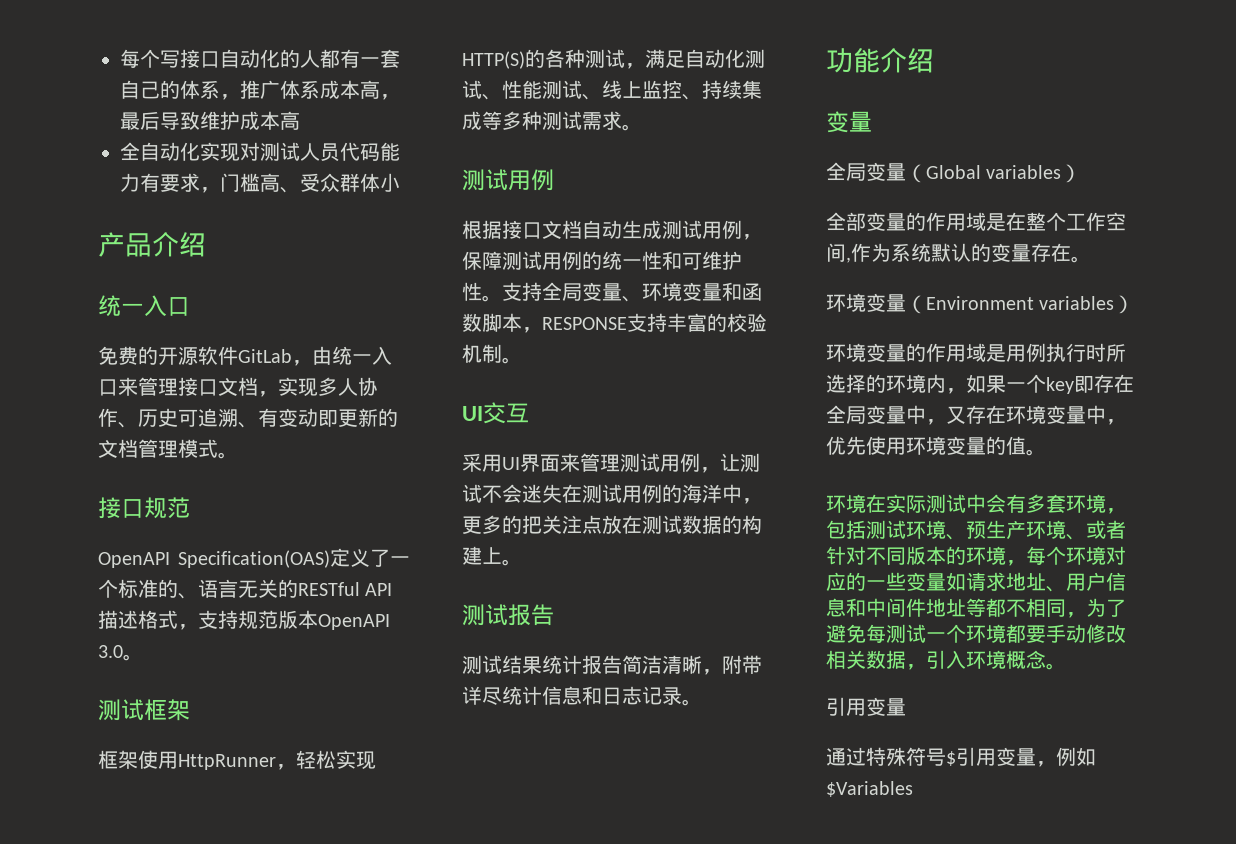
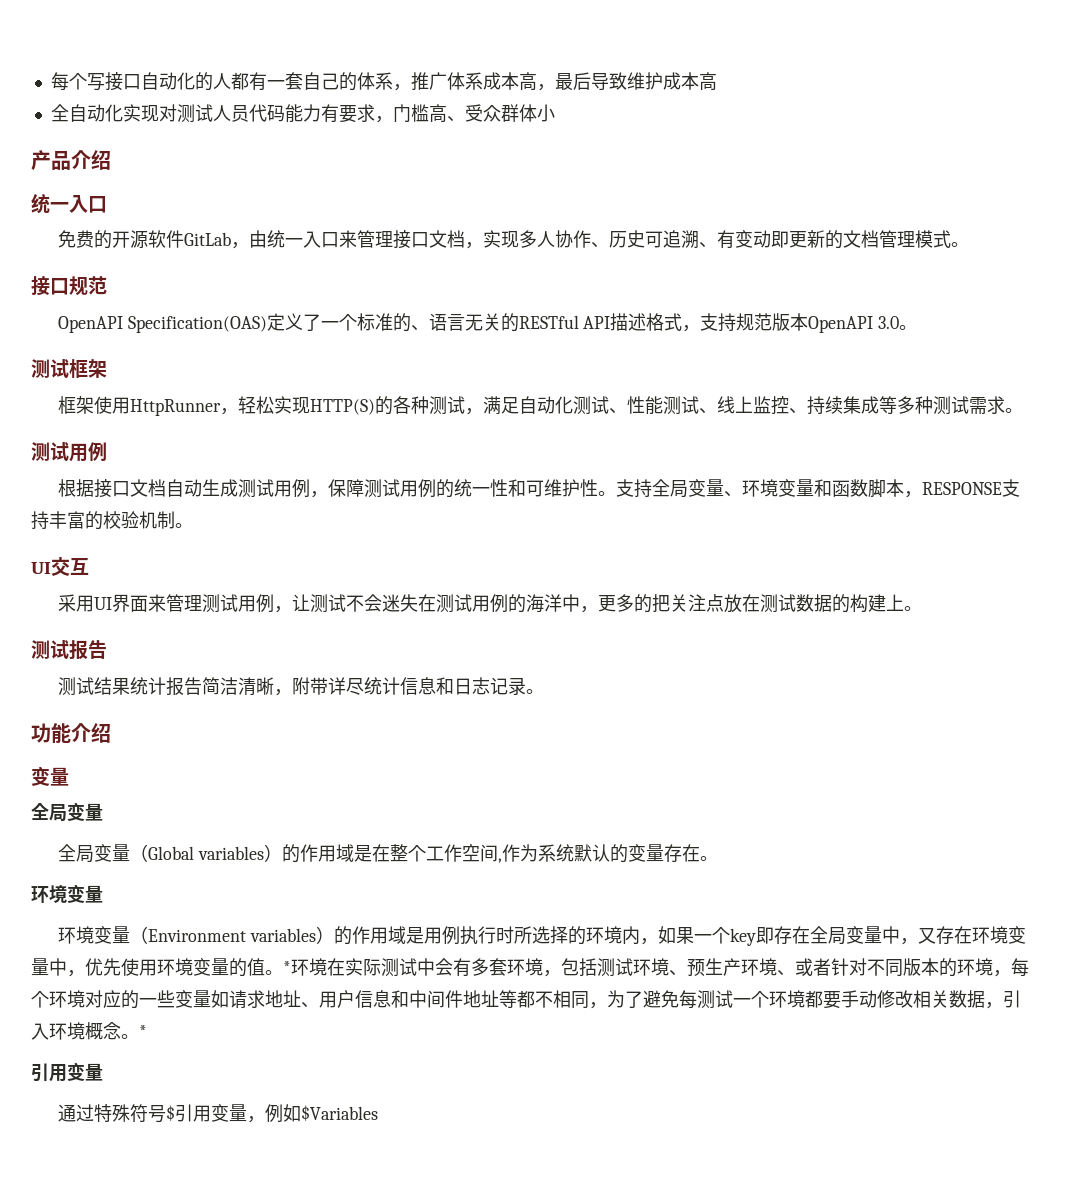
  功能介绍
  变量
- 全局变量（Global variables）
- 全部变量的作用域是在整个工作空间,作为系统默认的变量存在。
- 环境变量（Environment variables）
- 环境变量的作用域是用例执行时所选择的环境内，如果一个key即存在全局变量中，又存在环境变量中，优先使用环境变量的值。
- 环境在实际测试中会有多套环境，包括测试环境、预生产环境、或者针对不同版本的环境，每个环境对应的一些变量如请求地址、用户信息和中间件地址等都不相同，为了避免每测试一个环境都要手动修改相关数据，引入环境概念。
+ 全局变量
+ 全局变量（Global variables）的作用域是在整个工作空间,作为系统默认的变量存在。
+ 环境变量
+ 环境变量（Environment variables）的作用域是用例执行时所选择的环境内，如果一个key即存在全局变量中，又存在环境变量中，优先使用环境变量的值。*环境在实际测试中会有多套环境，包括测试环境、预生产环境、或者针对不同版本的环境，每个环境对应的一些变量如请求地址、用户信息和中间件地址等都不相同，为了避免每测试一个环境都要手动修改相关数据，引入环境概念。*

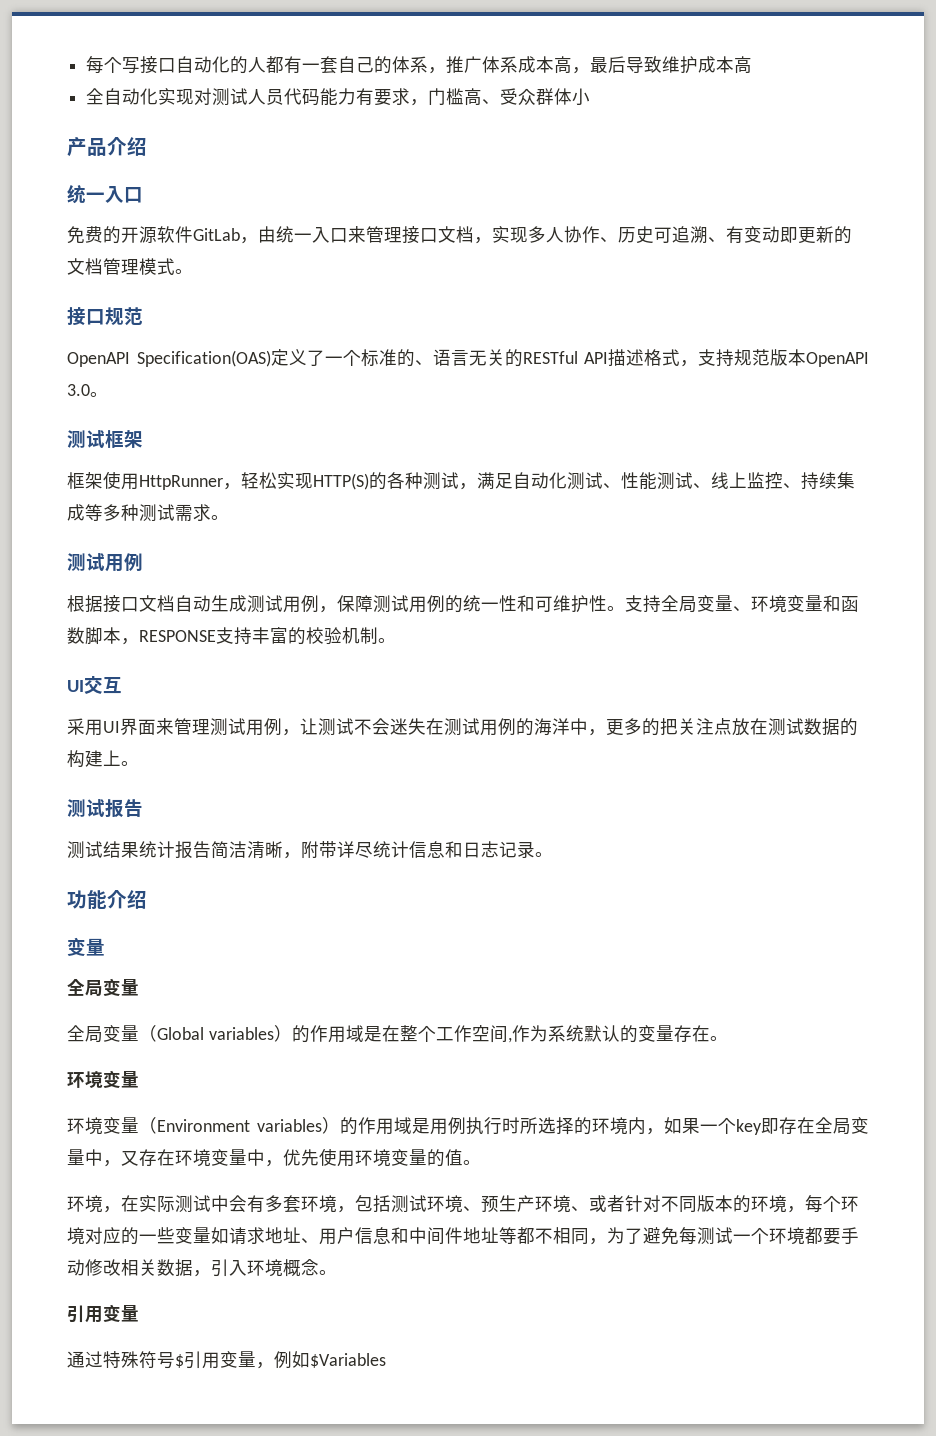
- 环境变量（Environment variables）的作用域是用例执行时所选择的环境内，如果一个key即存在全局变量中，又存在环境变量中，优先使用环境变量的值。*环境在实际测试中会有多套环境，包括测试环境、预生产环境、或者针对不同版本的环境，每个环境对应的一些变量如请求地址、用户信息和中间件地址等都不相同，为了避免每测试一个环境都要手动修改相关数据，引入环境概念。*
+ 环境变量（Environment variables）的作用域是用例执行时所选择的环境内，如果一个key即存在全局变量中，又存在环境变量中，优先使用环境变量的值。
+ 环境，在实际测试中会有多套环境，包括测试环境、预生产环境、或者针对不同版本的环境，每个环境对应的一些变量如请求地址、用户信息和中间件地址等都不相同，为了避免每测试一个环境都要手动修改相关数据，引入环境概念。

